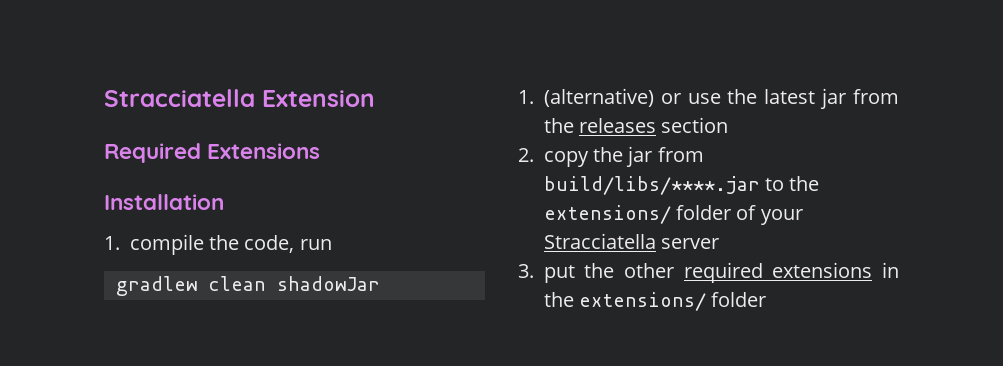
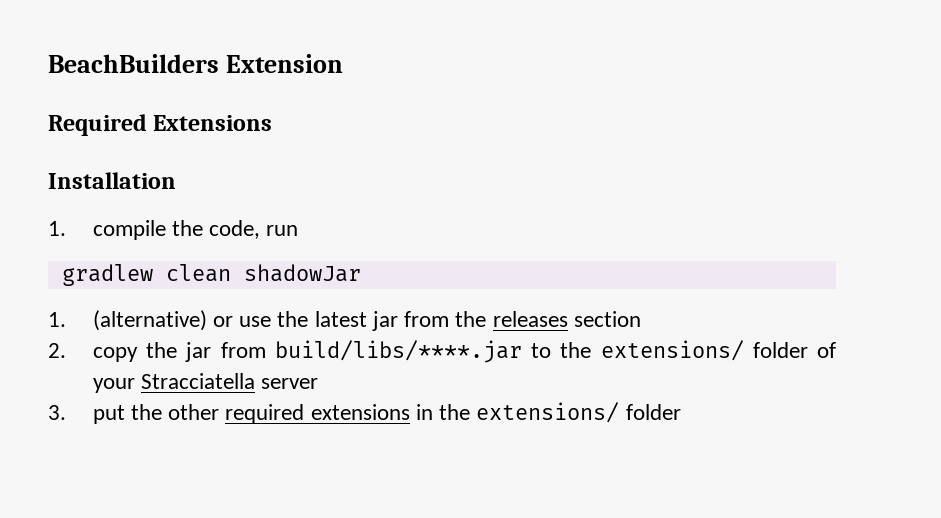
- Stracciatella Extension
+ BeachBuilders Extension

